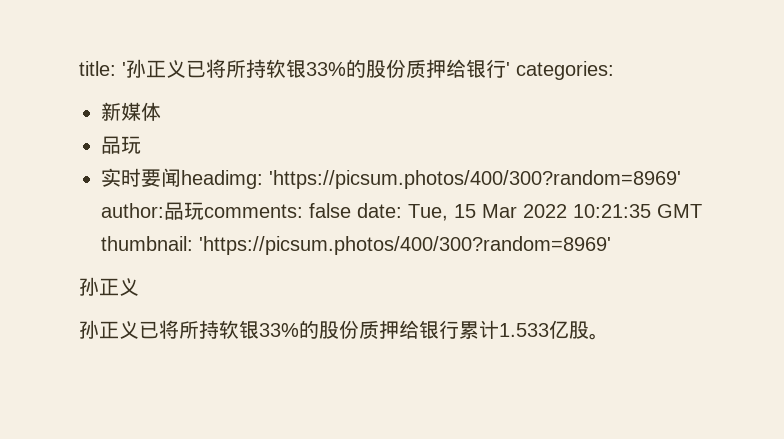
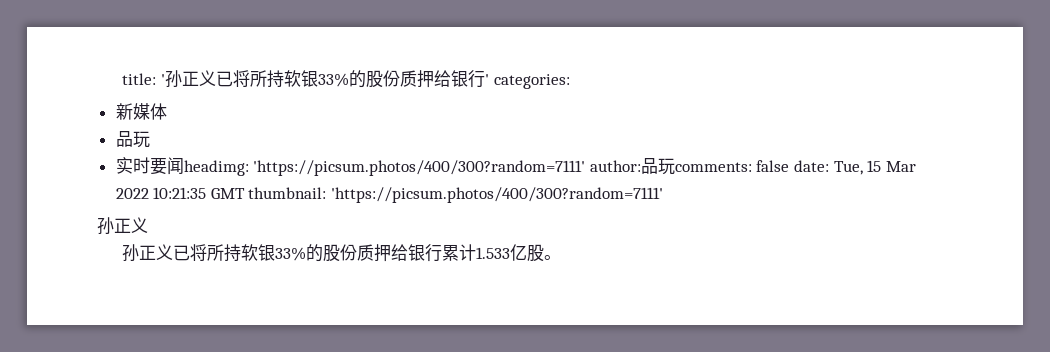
- 实时要闻headimg: 'https://picsum.photos/400/300?random=8969' author:品玩comments: false date: Tue, 15 Mar 2022 10:21:35 GMT thumbnail: 'https://picsum.photos/400/300?random=8969'
+ 实时要闻headimg: 'https://picsum.photos/400/300?random=7111' author:品玩comments: false date: Tue, 15 Mar 2022 10:21:35 GMT thumbnail: 'https://picsum.photos/400/300?random=7111'

